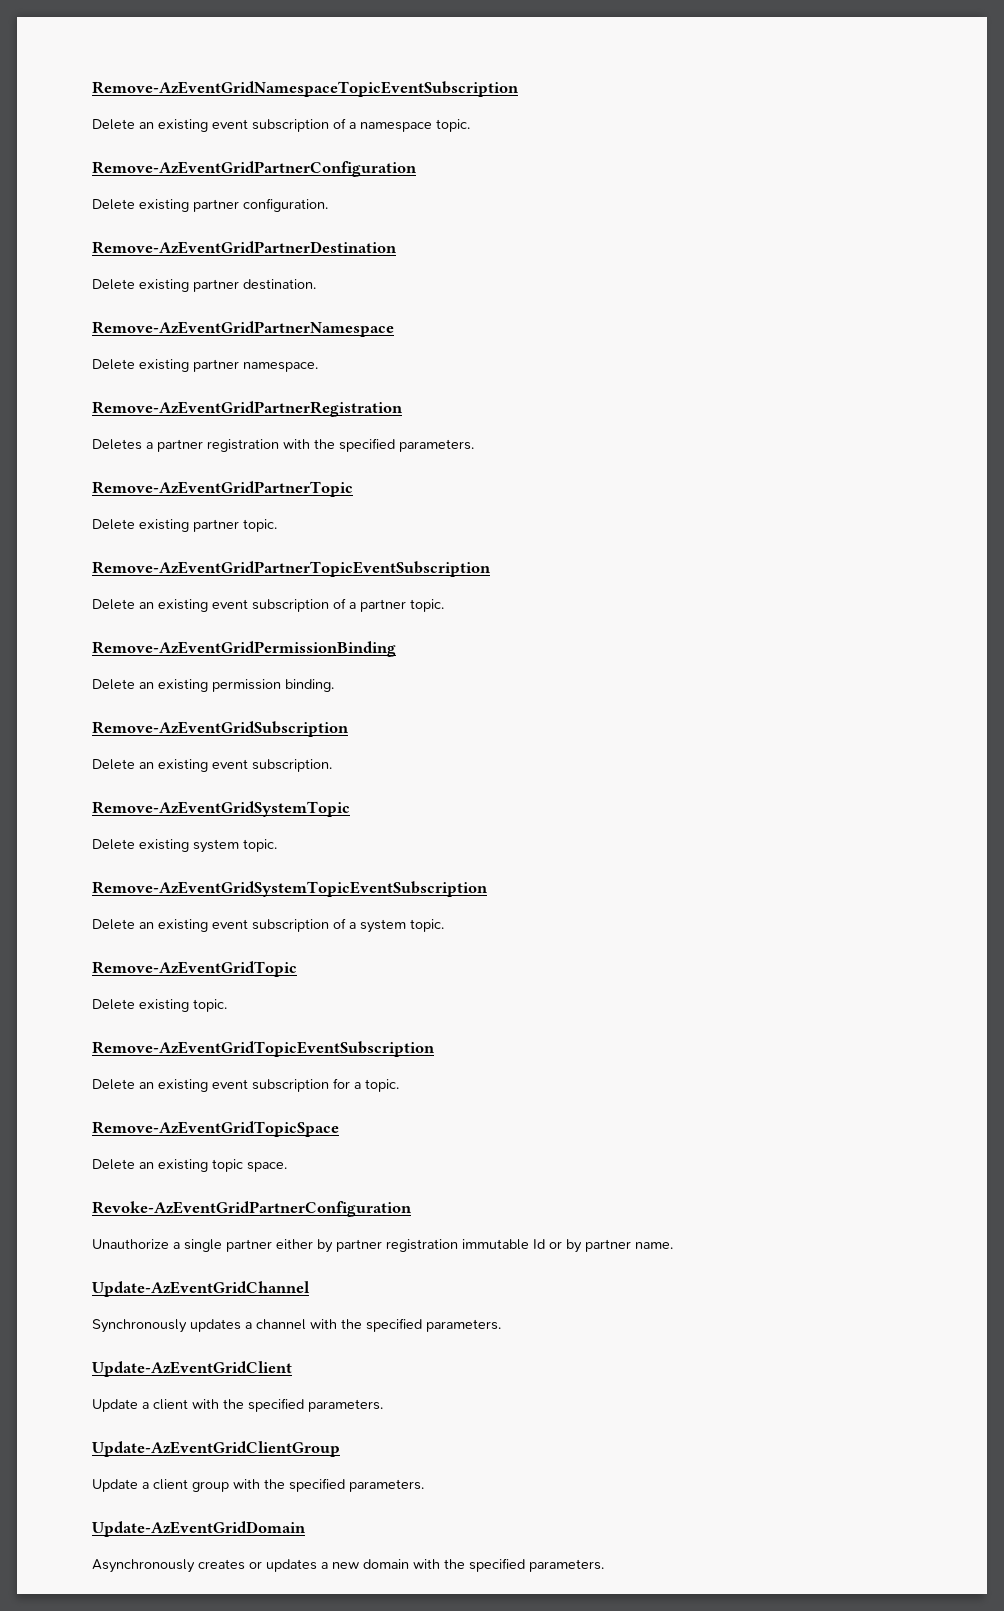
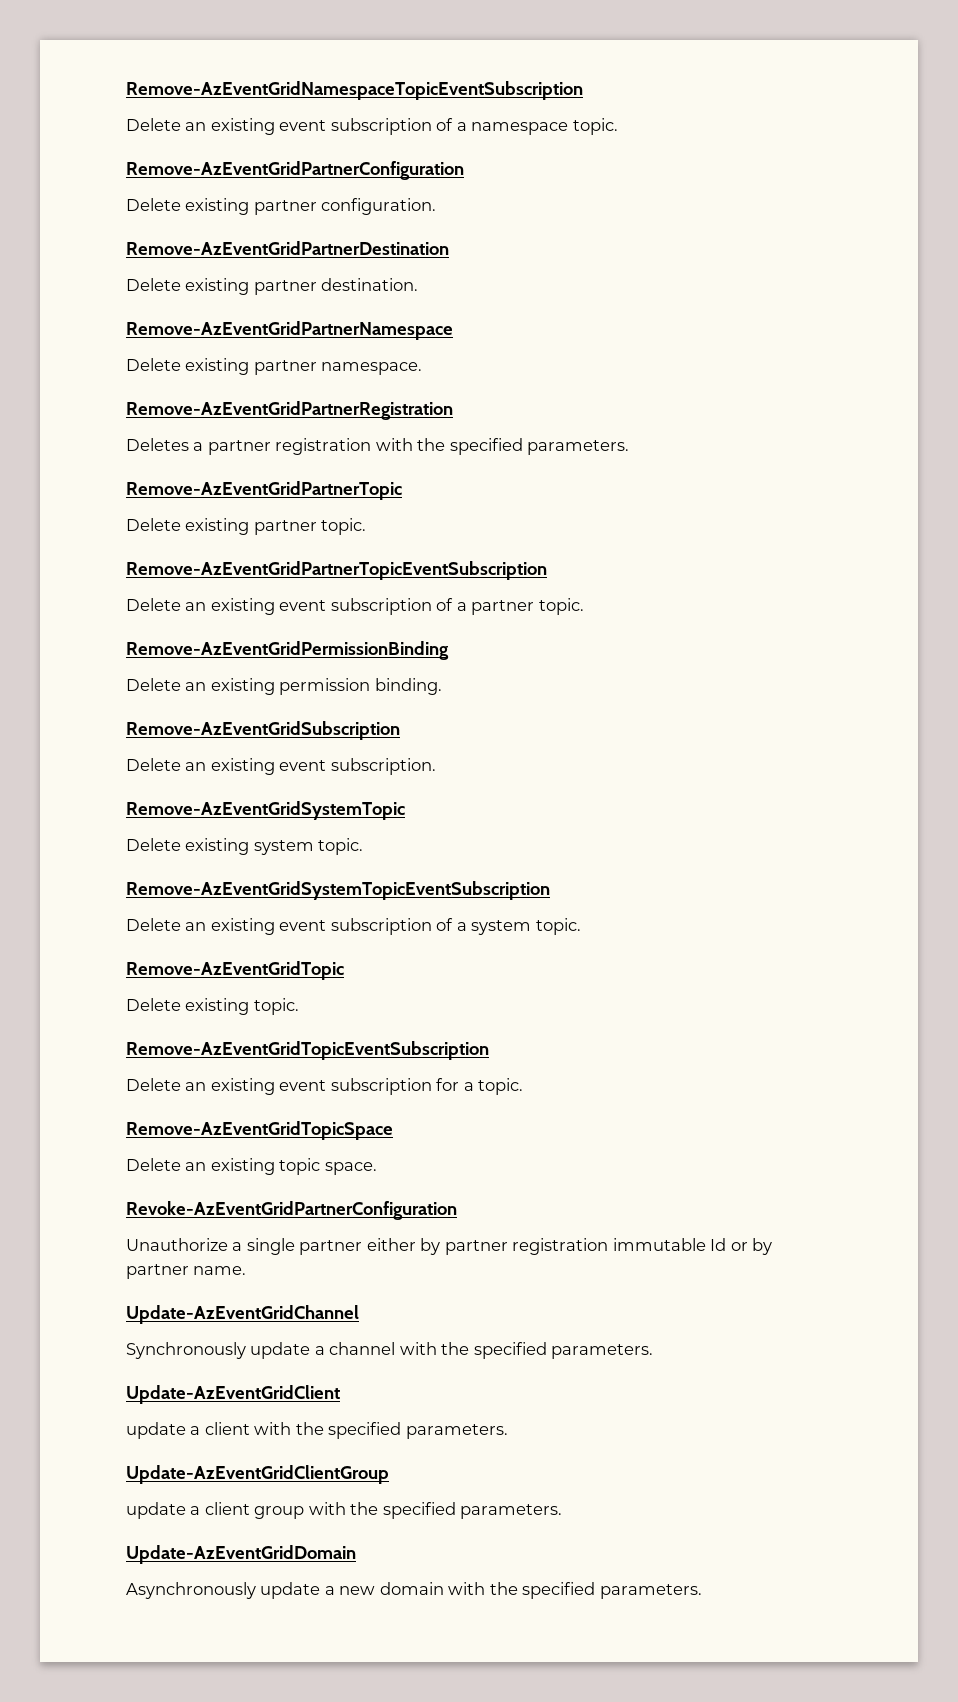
- Synchronously updates a channel with the specified parameters.
+ Synchronously update a channel with the specified parameters.
- Update a client with the specified parameters.
+ update a client with the specified parameters.
- Update a client group with the specified parameters.
+ update a client group with the specified parameters.
- Asynchronously creates or updates a new domain with the specified parameters.
+ Asynchronously update a new domain with the specified parameters.

